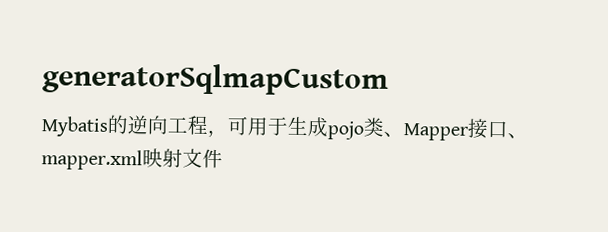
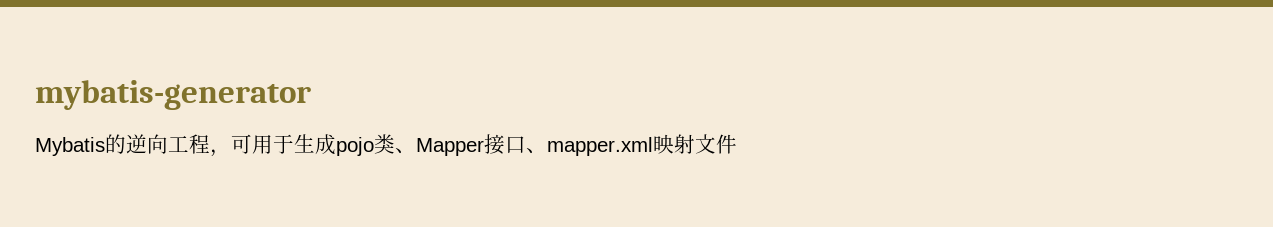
- generatorSqlmapCustom
+ mybatis-generator

